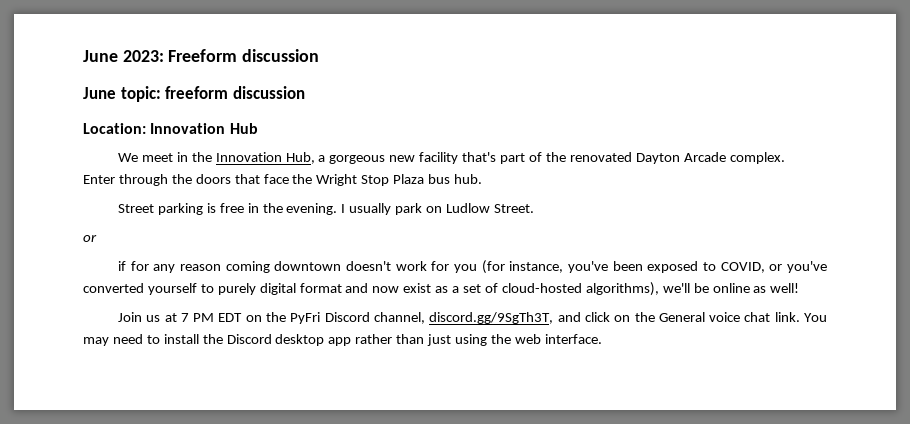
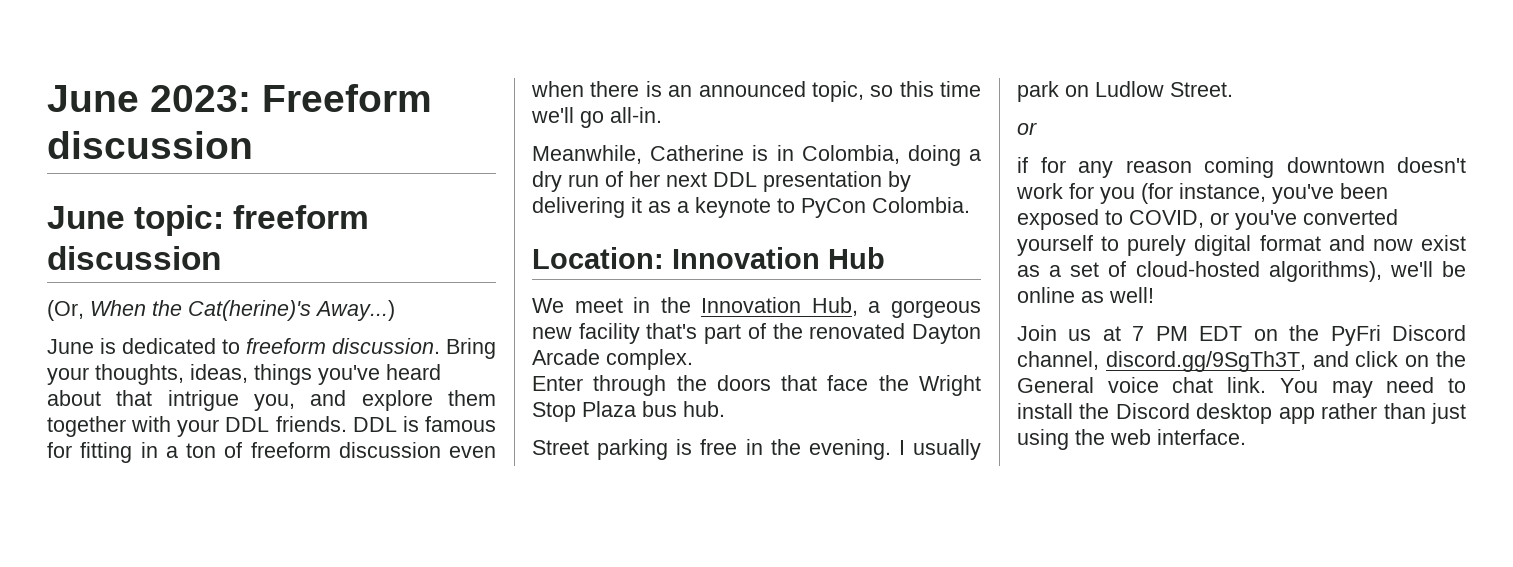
+ (Or, When the Cat(herine)'s Away...)
+ June is dedicated to freeform discussion. Bring your thoughts, ideas, things you've heard about that intrigue you, and explore them together with your DDL friends. DDL is famous for fitting in a ton of freeform discussion even when there is an announced topic, so this time we'll go all-in.
+ Meanwhile, Catherine is in Colombia, doing a dry run of her next DDL presentation by delivering it as a keynote to PyCon Colombia.

